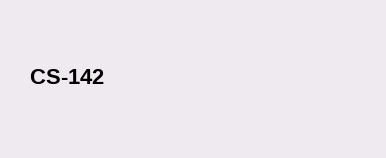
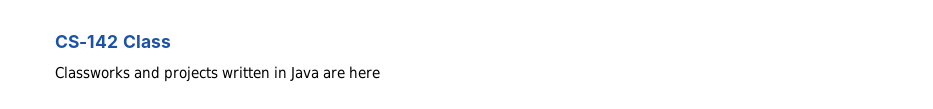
- CS-142
+ CS-142 Class
+ Classworks and projects written in Java are here

